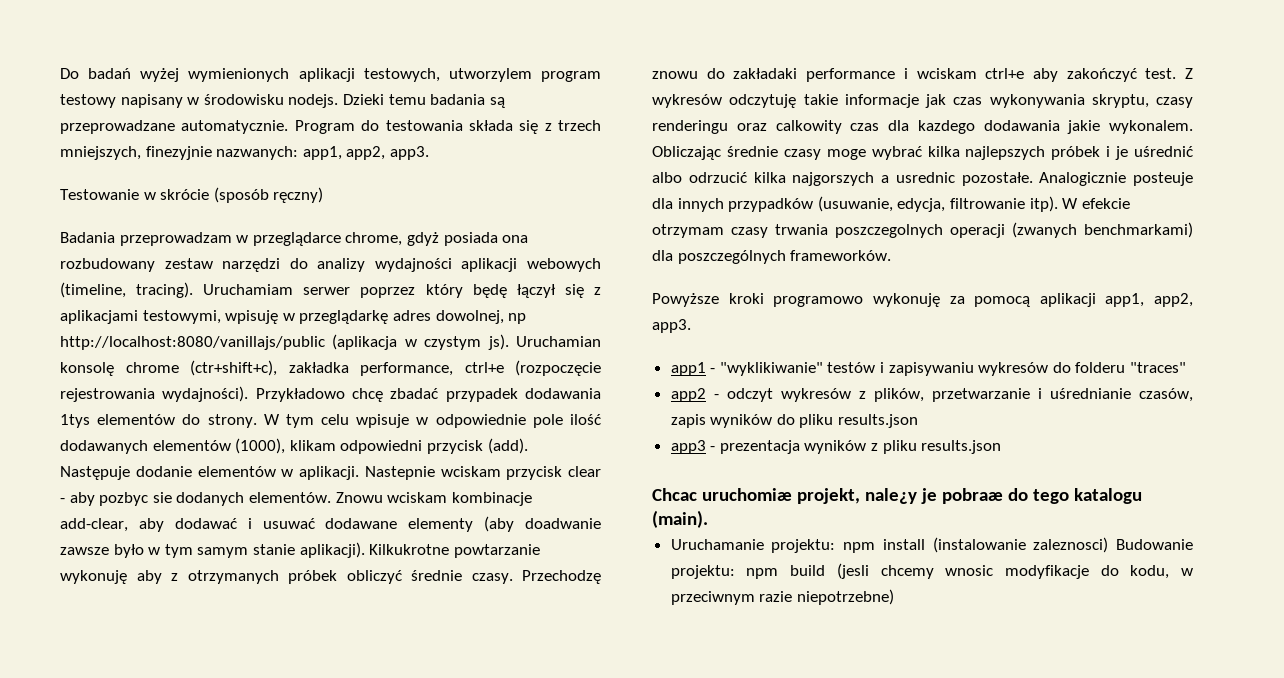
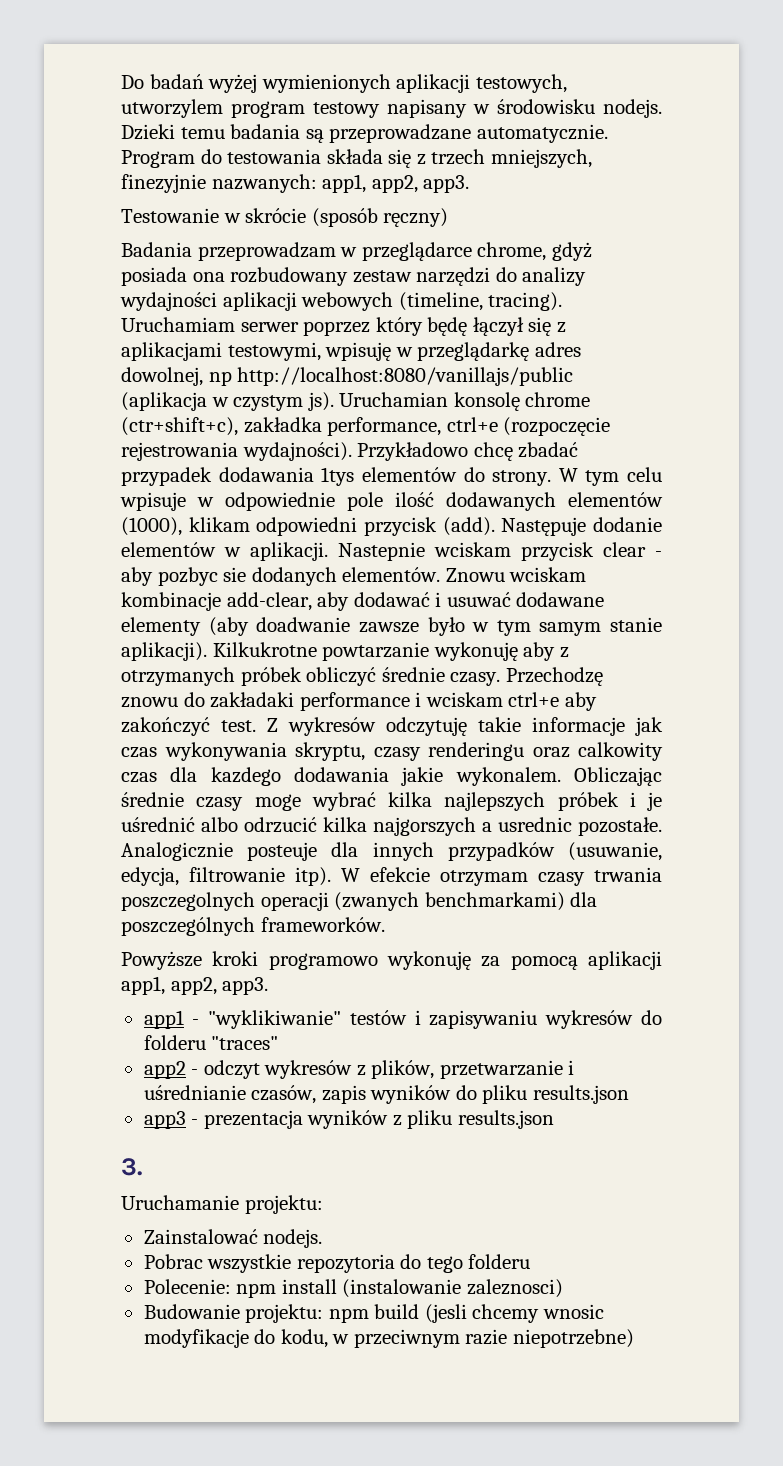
- Chcac uruchomiæ projekt, nale¿y je pobraæ do tego katalogu (main).
- Uruchamanie projektu: npm install (instalowanie zaleznosci) Budowanie projektu: npm build (jesli chcemy wnosic modyfikacje do kodu, w przeciwnym razie niepotrzebne)
+ 3.
+ Uruchamanie projektu:
+ Zainstalować nodejs.
+ Pobrac wszystkie repozytoria do tego folderu
+ Polecenie: npm install (instalowanie zaleznosci)
+ Budowanie projektu: npm build (jesli chcemy wnosic modyfikacje do kodu, w przeciwnym razie niepotrzebne)

